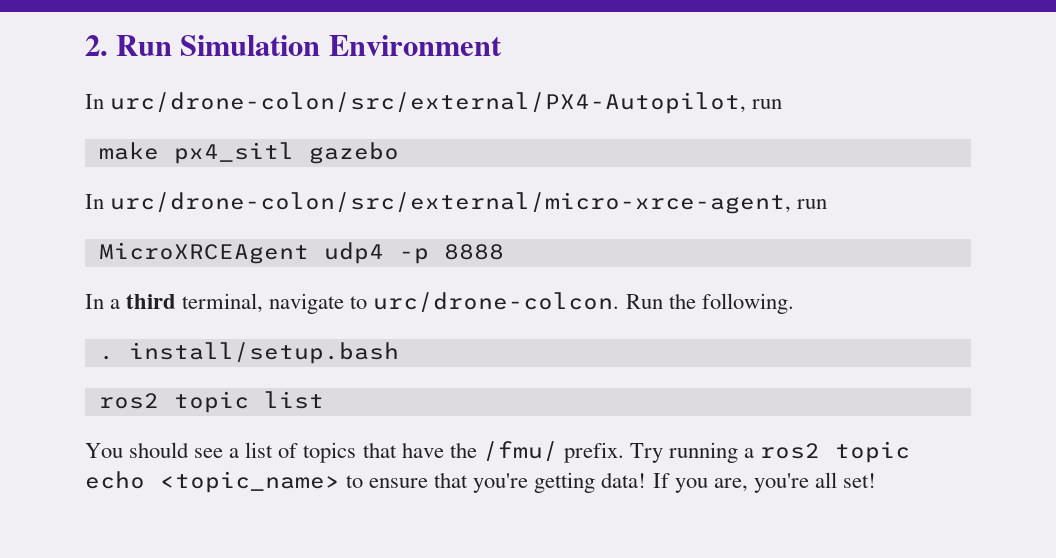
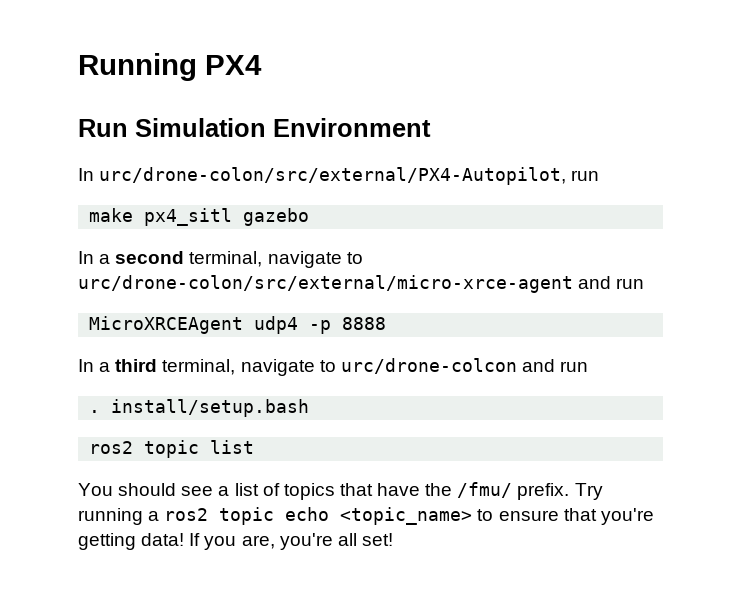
- 2. Run Simulation Environment
+ Running PX4
+ Run Simulation Environment
- In urc/drone-colon/src/external/micro-xrce-agent, run
+ In a second terminal, navigate to urc/drone-colon/src/external/micro-xrce-agent and run
- In a third terminal, navigate to urc/drone-colcon. Run the following.
+ In a third terminal, navigate to urc/drone-colcon and run

